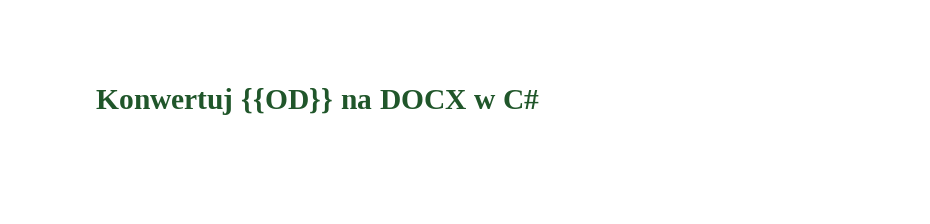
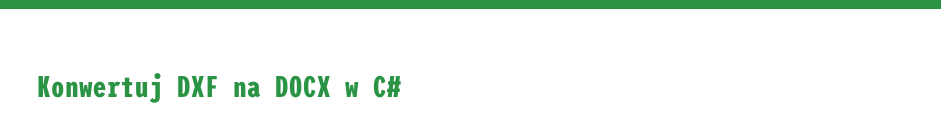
- Konwertuj {{OD}} na DOCX w C#
+ Konwertuj DXF na DOCX w C#

